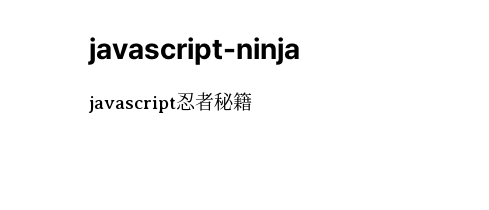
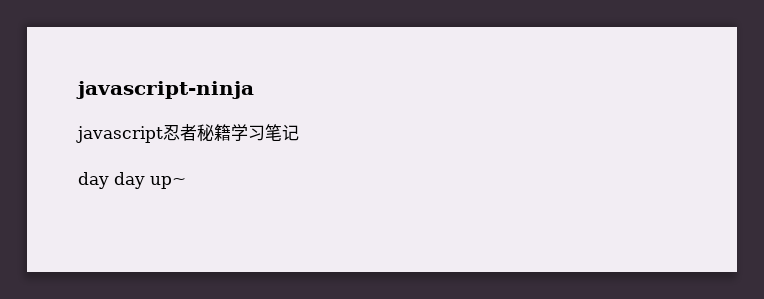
- javascript忍者秘籍
+ javascript忍者秘籍学习笔记
+ day day up~

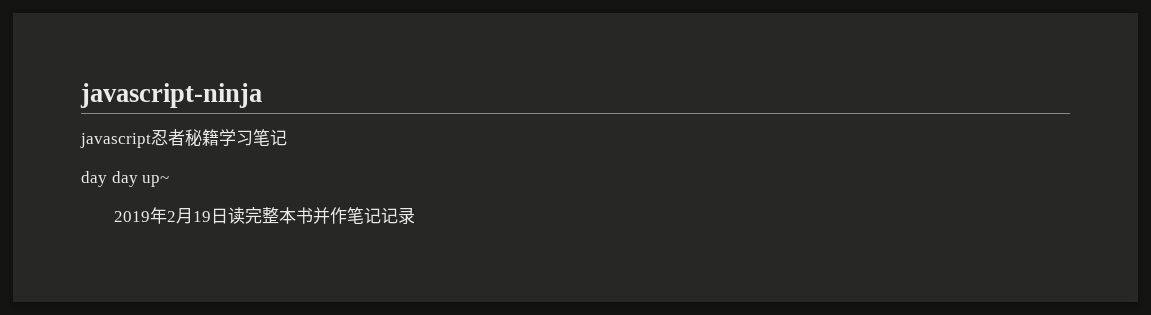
+ 2019年2月19日读完整本书并作笔记记录

